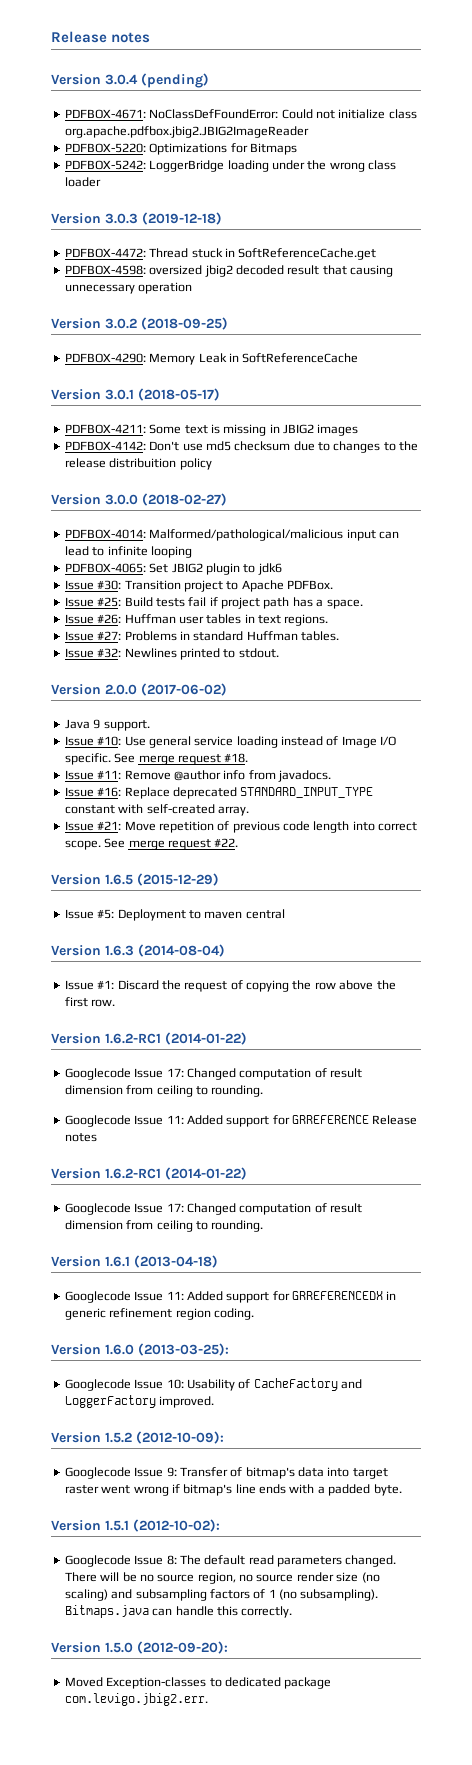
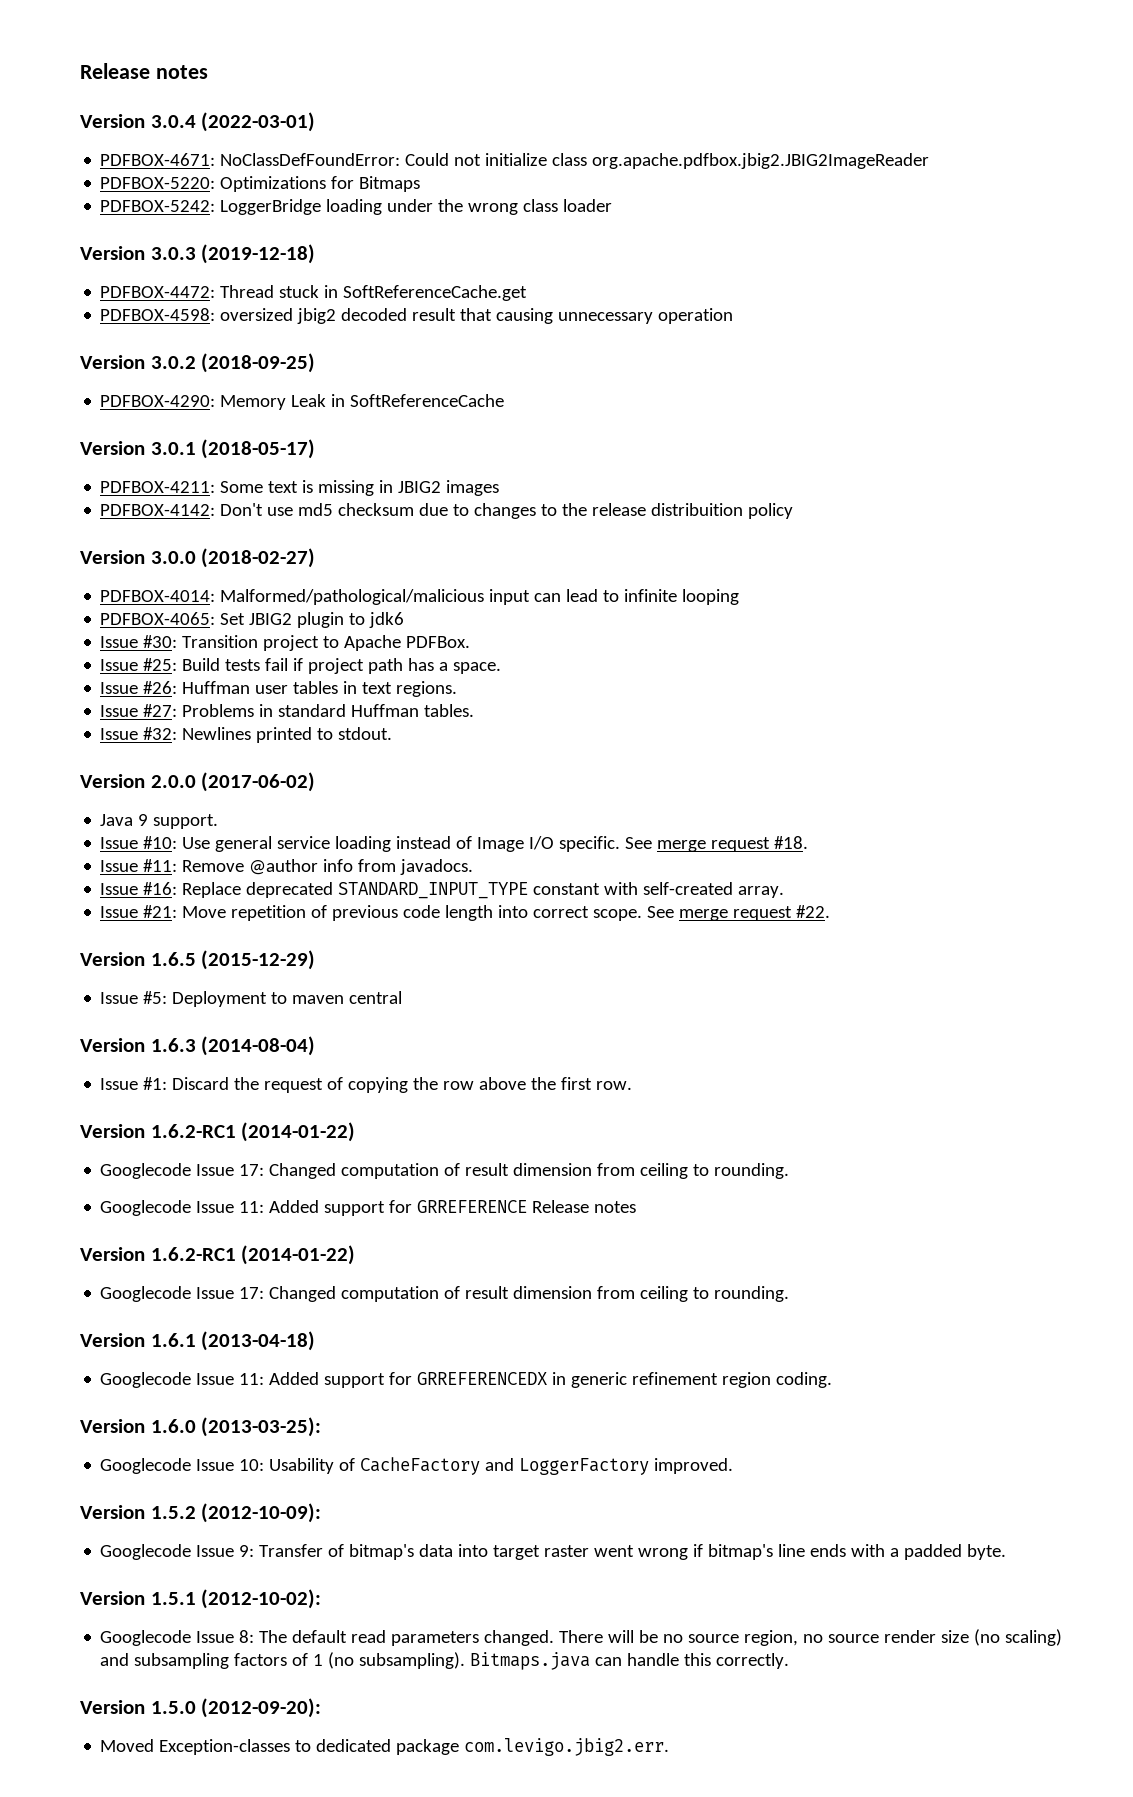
- Version 3.0.4 (pending)
+ Version 3.0.4 (2022-03-01)

